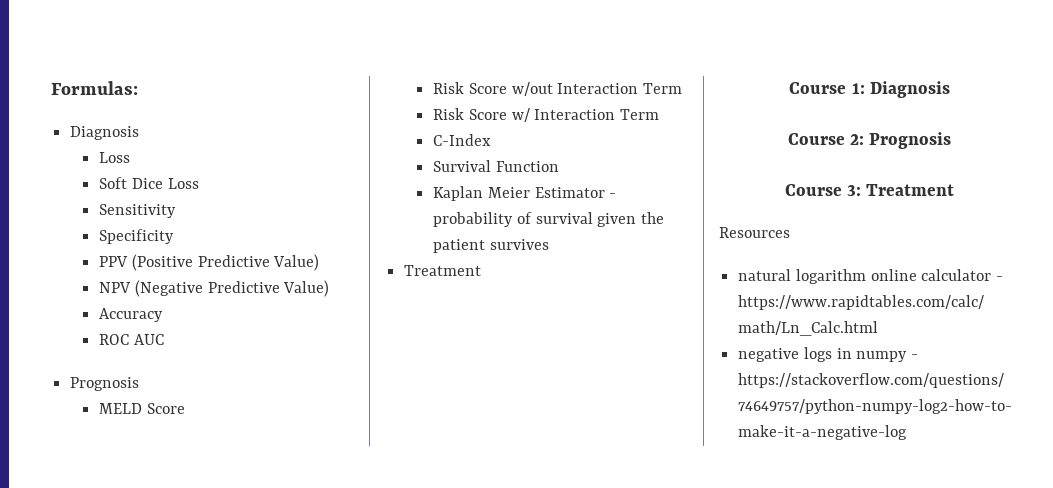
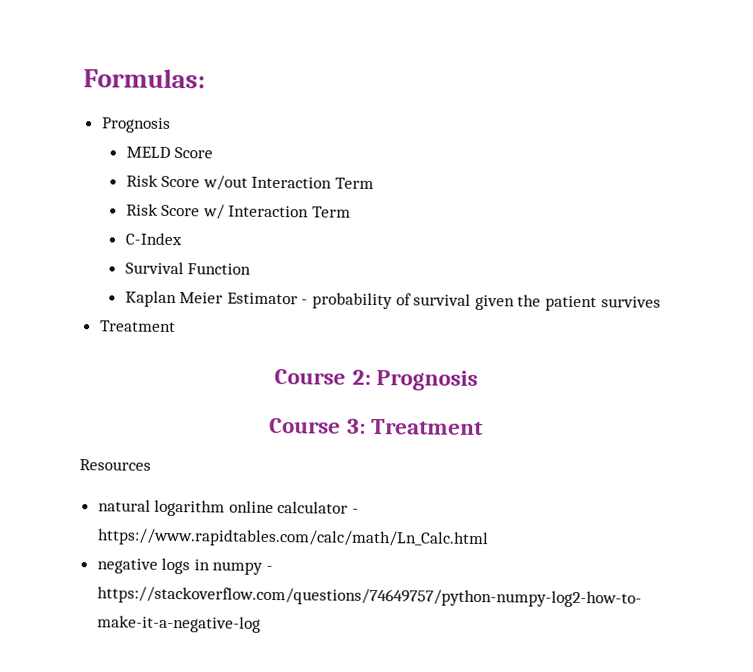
  Formulas:
- Diagnosis
- Loss
- Soft Dice Loss
- Sensitivity
- Specificity
- PPV (Positive Predictive Value)
- NPV (Negative Predictive Value)
- Accuracy
- ROC AUC
- Course 1: Diagnosis

